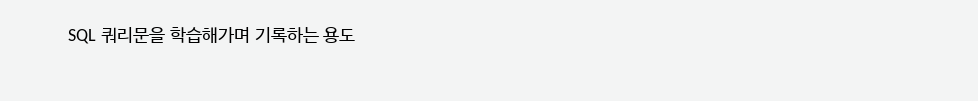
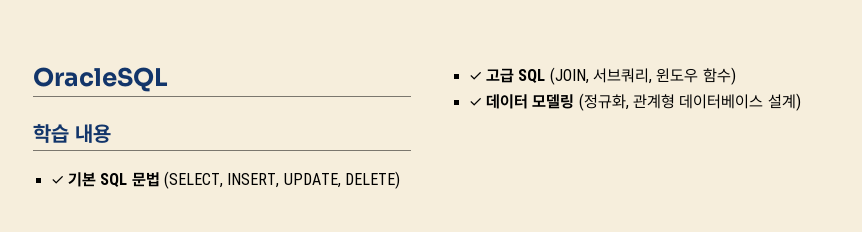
- SQL 쿼리문을 학습해가며 기록하는 용도
+ OracleSQL
+ 학습 내용
+ ✓ 기본 SQL 문법 (SELECT, INSERT, UPDATE, DELETE)
+ ✓ 고급 SQL (JOIN, 서브쿼리, 윈도우 함수)
+ ✓ 데이터 모델링 (정규화, 관계형 데이터베이스 설계)

